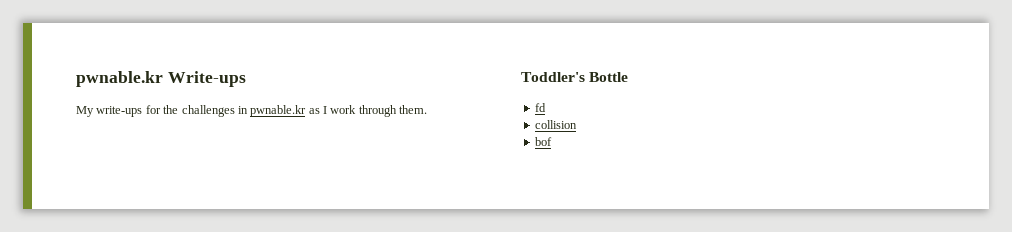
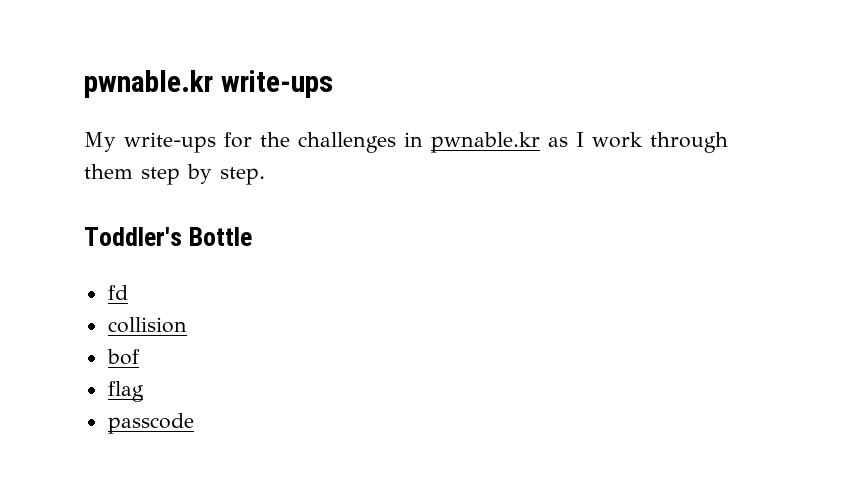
- pwnable.kr Write-ups
+ pwnable.kr write-ups
- My write-ups for the challenges in pwnable.kr as I work through them.
+ My write-ups for the challenges in pwnable.kr as I work through them step by step.
+ flag
+ passcode

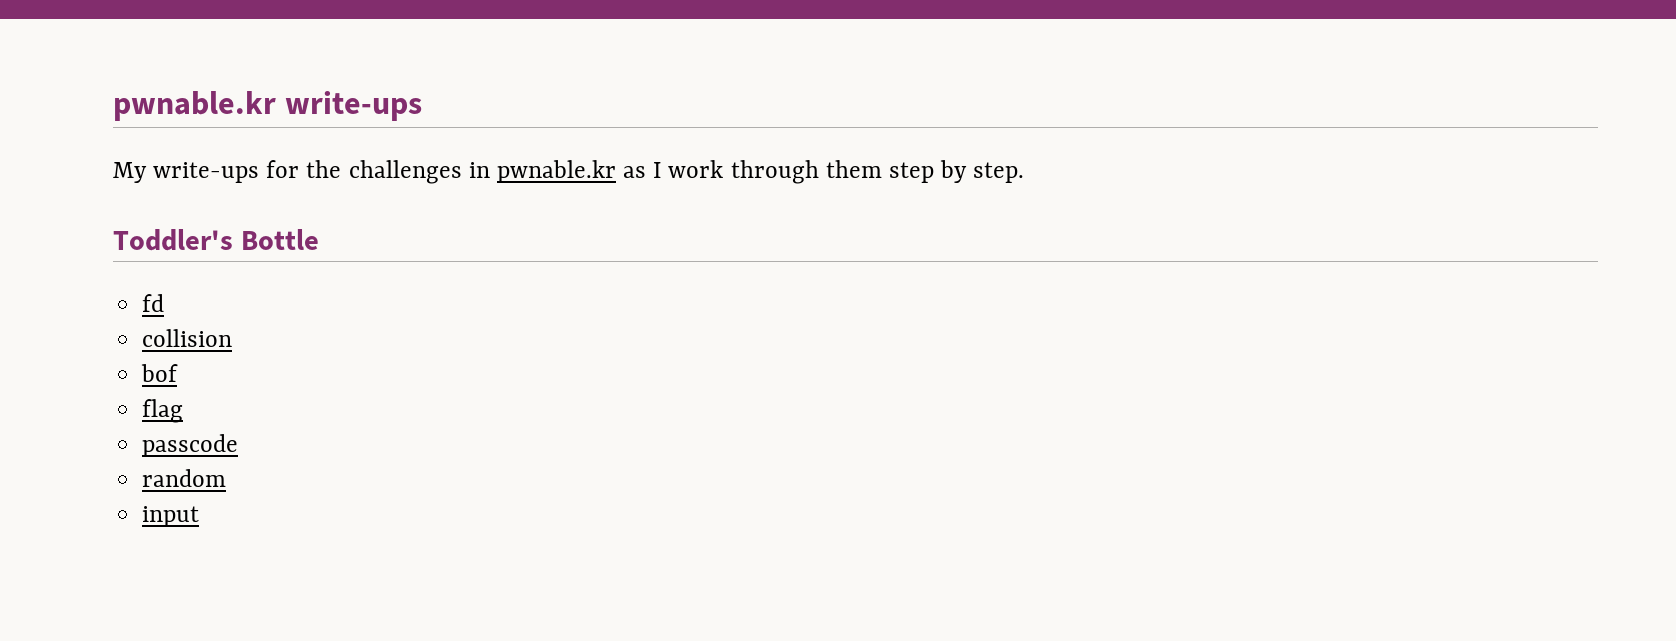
+ random
+ input

